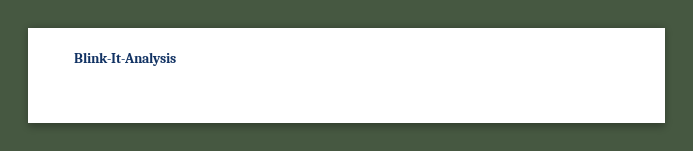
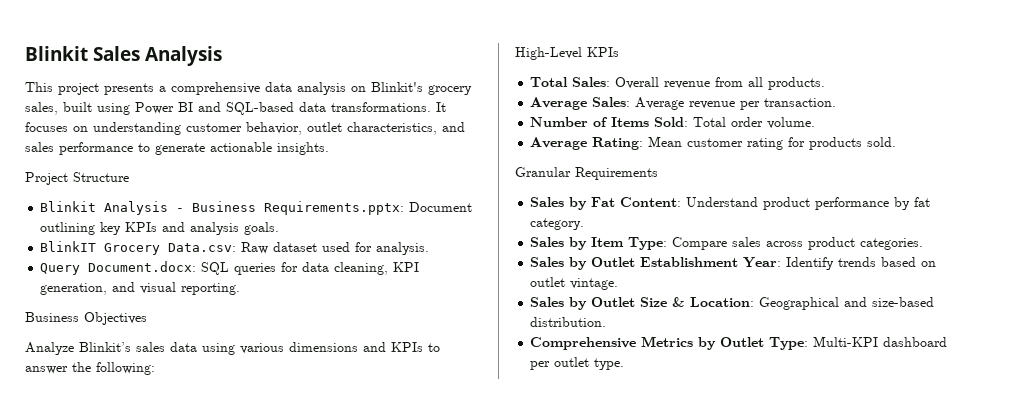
- Blink-It-Analysis
+ Blinkit Sales Analysis
+ This project presents a comprehensive data analysis on Blinkit's grocery sales, built using Power BI and SQL-based data transformations. It focuses on understanding customer behavior, outlet characteristics, and sales performance to generate actionable insights.
+ Project Structure
+ Blinkit Analysis - Business Requirements.pptx: Document outlining key KPIs and analysis goals.
+ BlinkIT Grocery Data.csv: Raw dataset used for analysis.
+ Query Document.docx: SQL queries for data cleaning, KPI generation, and visual reporting.
+ Business Objectives
+ Analyze Blinkit’s sales data using various dimensions and KPIs to answer the following:
+ High-Level KPIs
+ Total Sales: Overall revenue from all products.
+ Average Sales: Average revenue per transaction.
+ Number of Items Sold: Total order volume.
+ Average Rating: Mean customer rating for products sold.
+ Granular Requirements
+ Sales by Fat Content: Understand product performance by fat category.
+ Sales by Item Type: Compare sales across product categories.
+ Sales by Outlet Establishment Year: Identify trends based on outlet vintage.
+ Sales by Outlet Size & Location: Geographical and size-based distribution.
+ Comprehensive Metrics by Outlet Type: Multi-KPI dashboard per outlet type.

